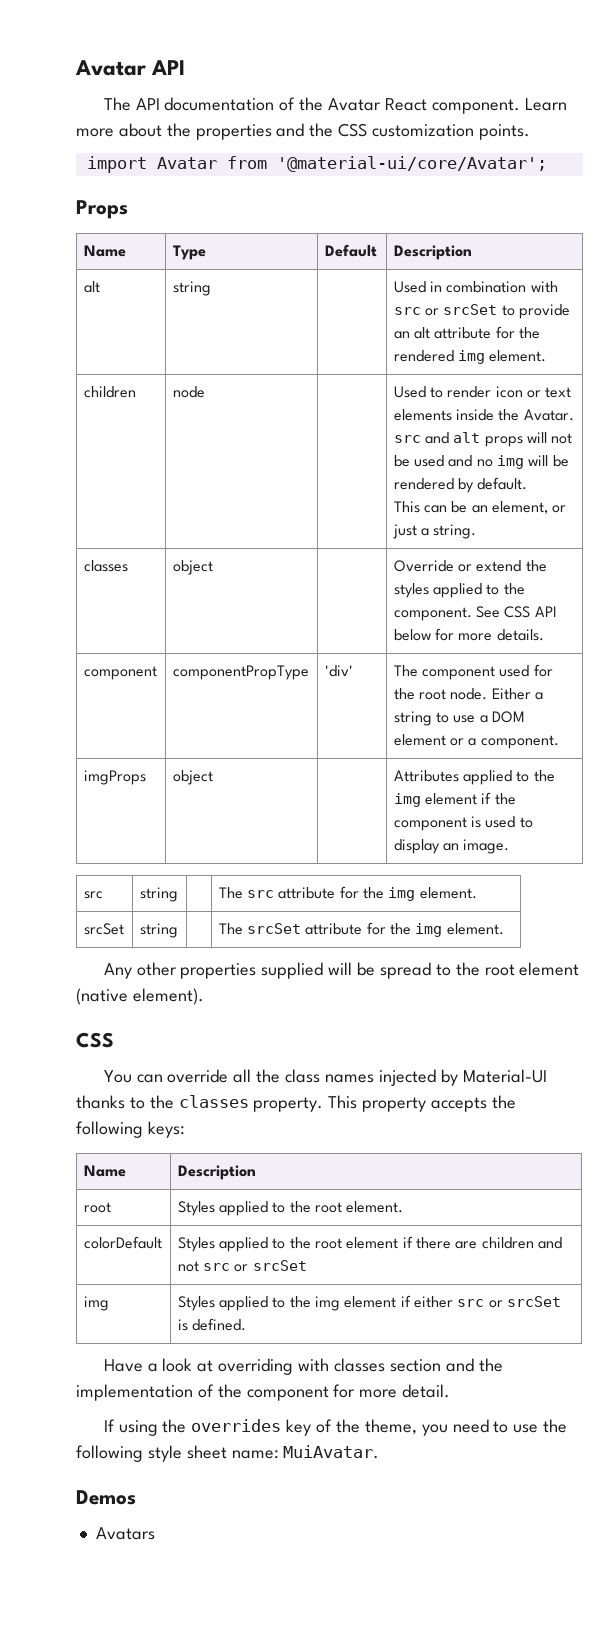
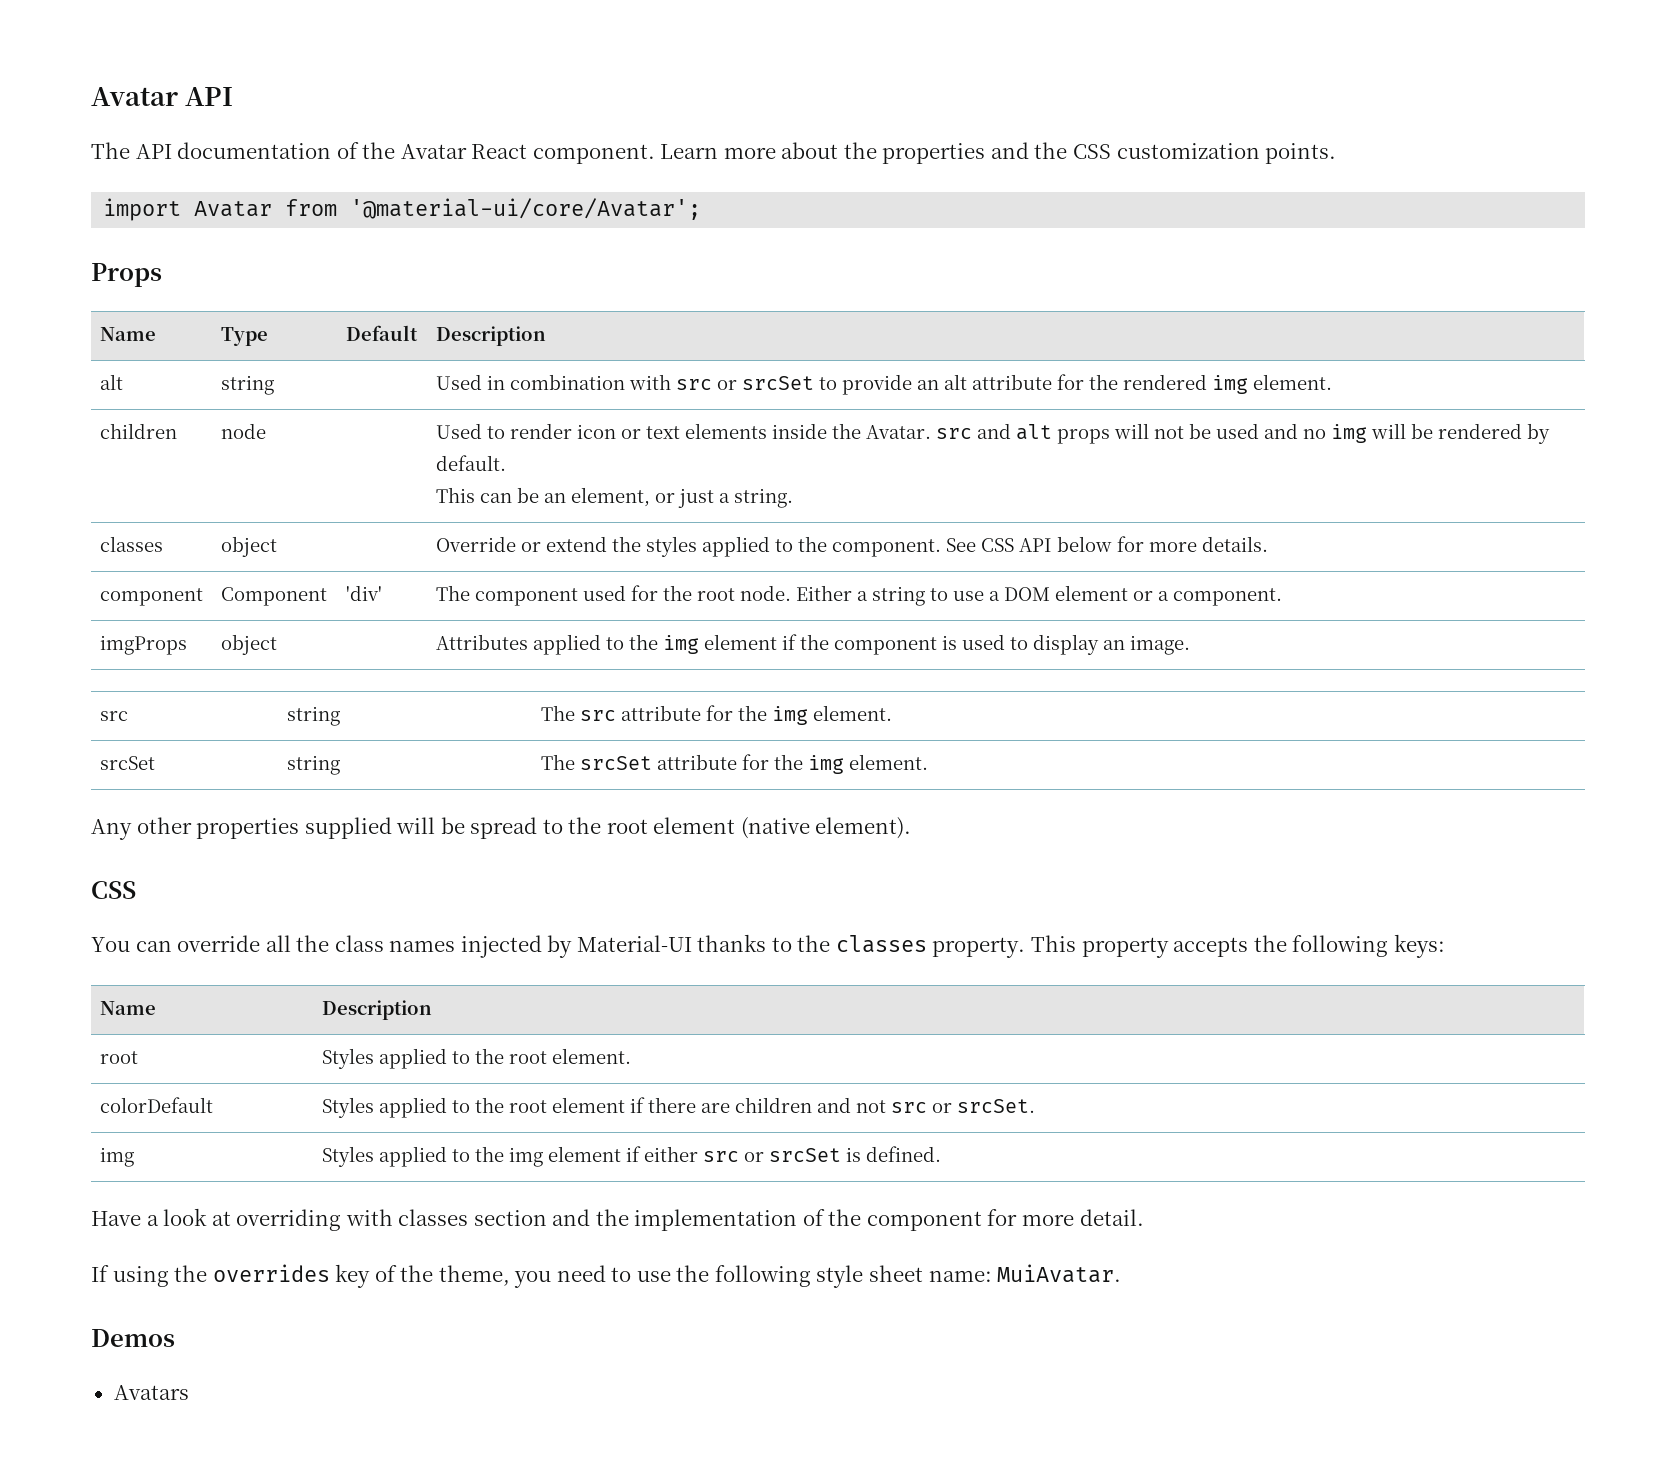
- component | componentPropType | 'div' | The component used for the root node. Either a string to use a DOM element or a component.
+ component | Component | 'div' | The component used for the root node. Either a string to use a DOM element or a component.
- colorDefault | Styles applied to the root element if there are children and not src or srcSet
+ colorDefault | Styles applied to the root element if there are children and not src or srcSet.

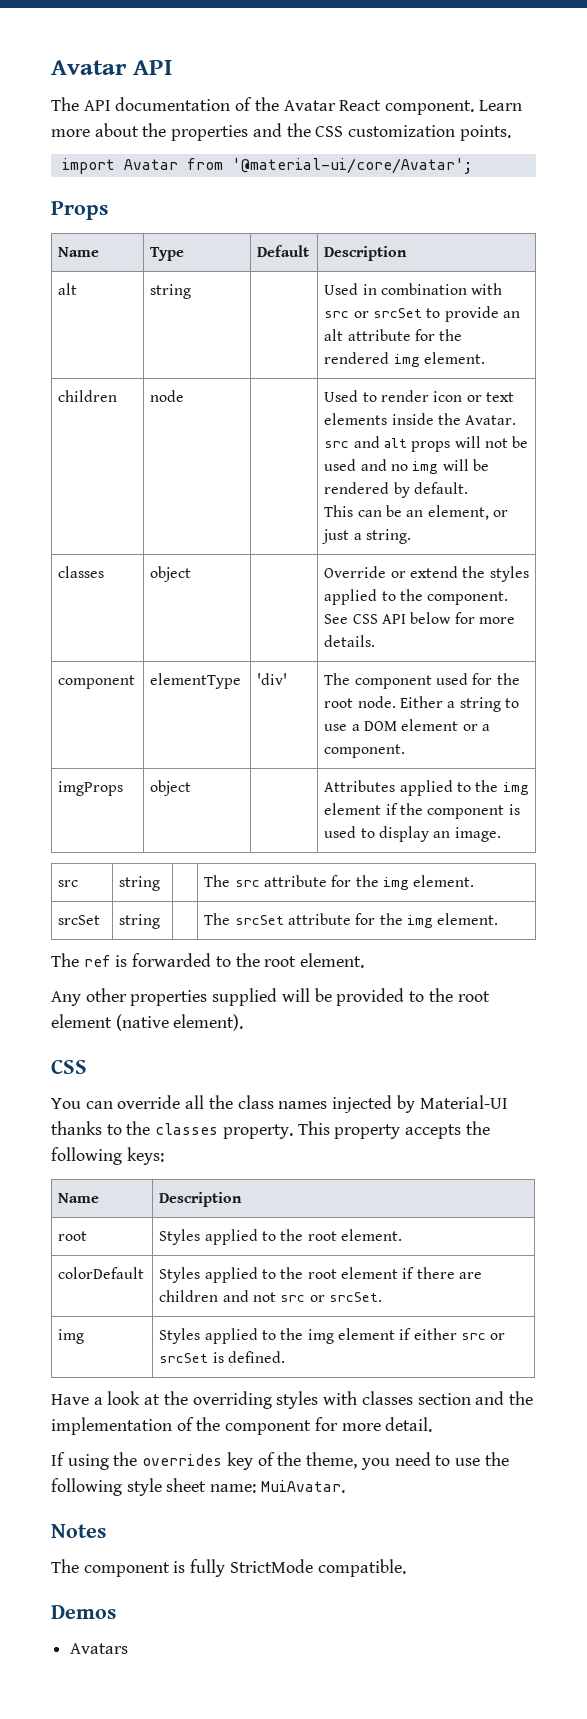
- component | Component | 'div' | The component used for the root node. Either a string to use a DOM element or a component.
+ component | elementType | 'div' | The component used for the root node. Either a string to use a DOM element or a component.
+ The ref is forwarded to the root element.
- Any other properties supplied will be spread to the root element (native element).
+ Any other properties supplied will be provided to the root element (native element).
- Have a look at overriding with classes section and the implementation of the component for more detail.
+ Have a look at the overriding styles with classes section and the implementation of the component for more detail.
+ Notes
+ The component is fully StrictMode compatible.

